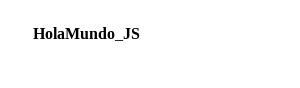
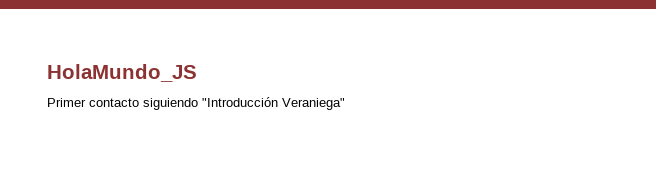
+ Primer contacto siguiendo "Introducción Veraniega"

